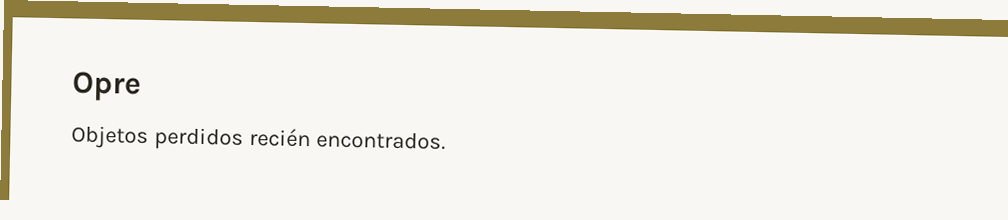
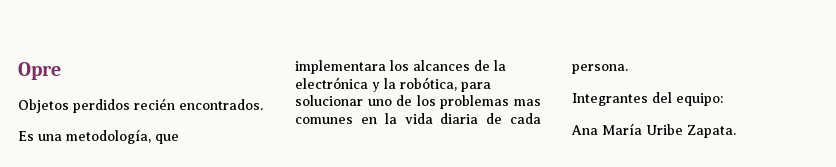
+ Es una metodología, que implementara los alcances de la electrónica y la robótica, para solucionar uno de los problemas mas comunes en la vida diaria de cada persona.
+ Integrantes del equipo:
+ Ana María Uribe Zapata.

